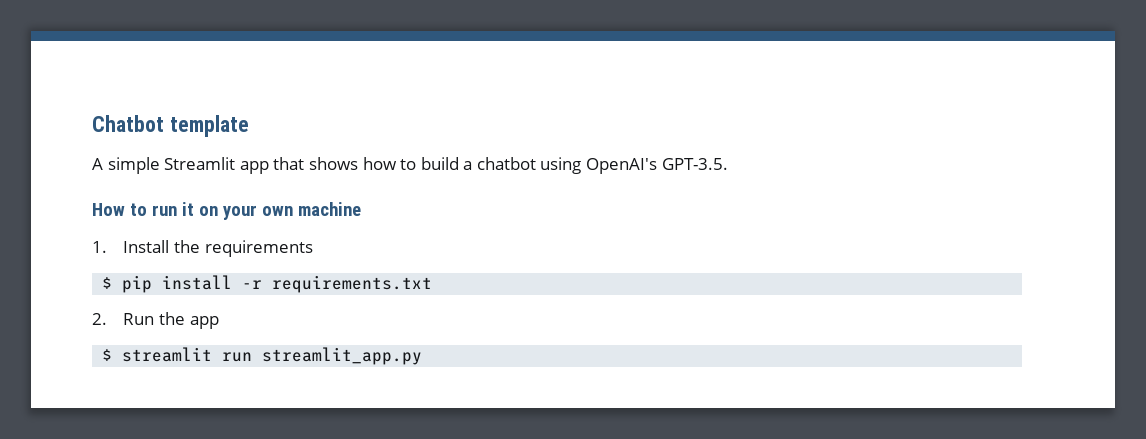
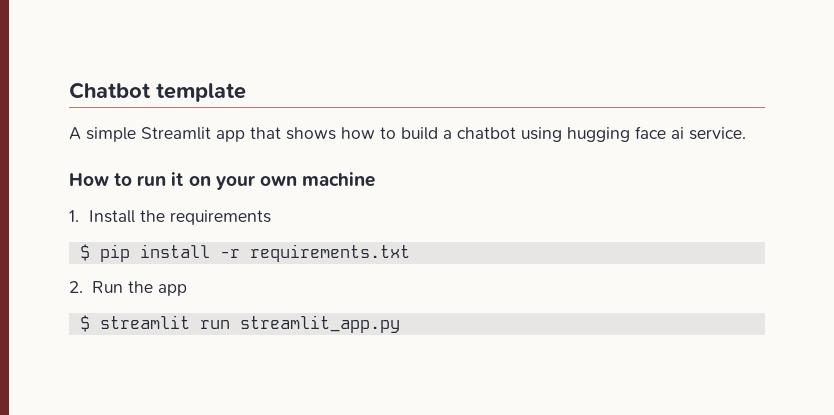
- A simple Streamlit app that shows how to build a chatbot using OpenAI's GPT-3.5.
+ A simple Streamlit app that shows how to build a chatbot using hugging face ai service.

